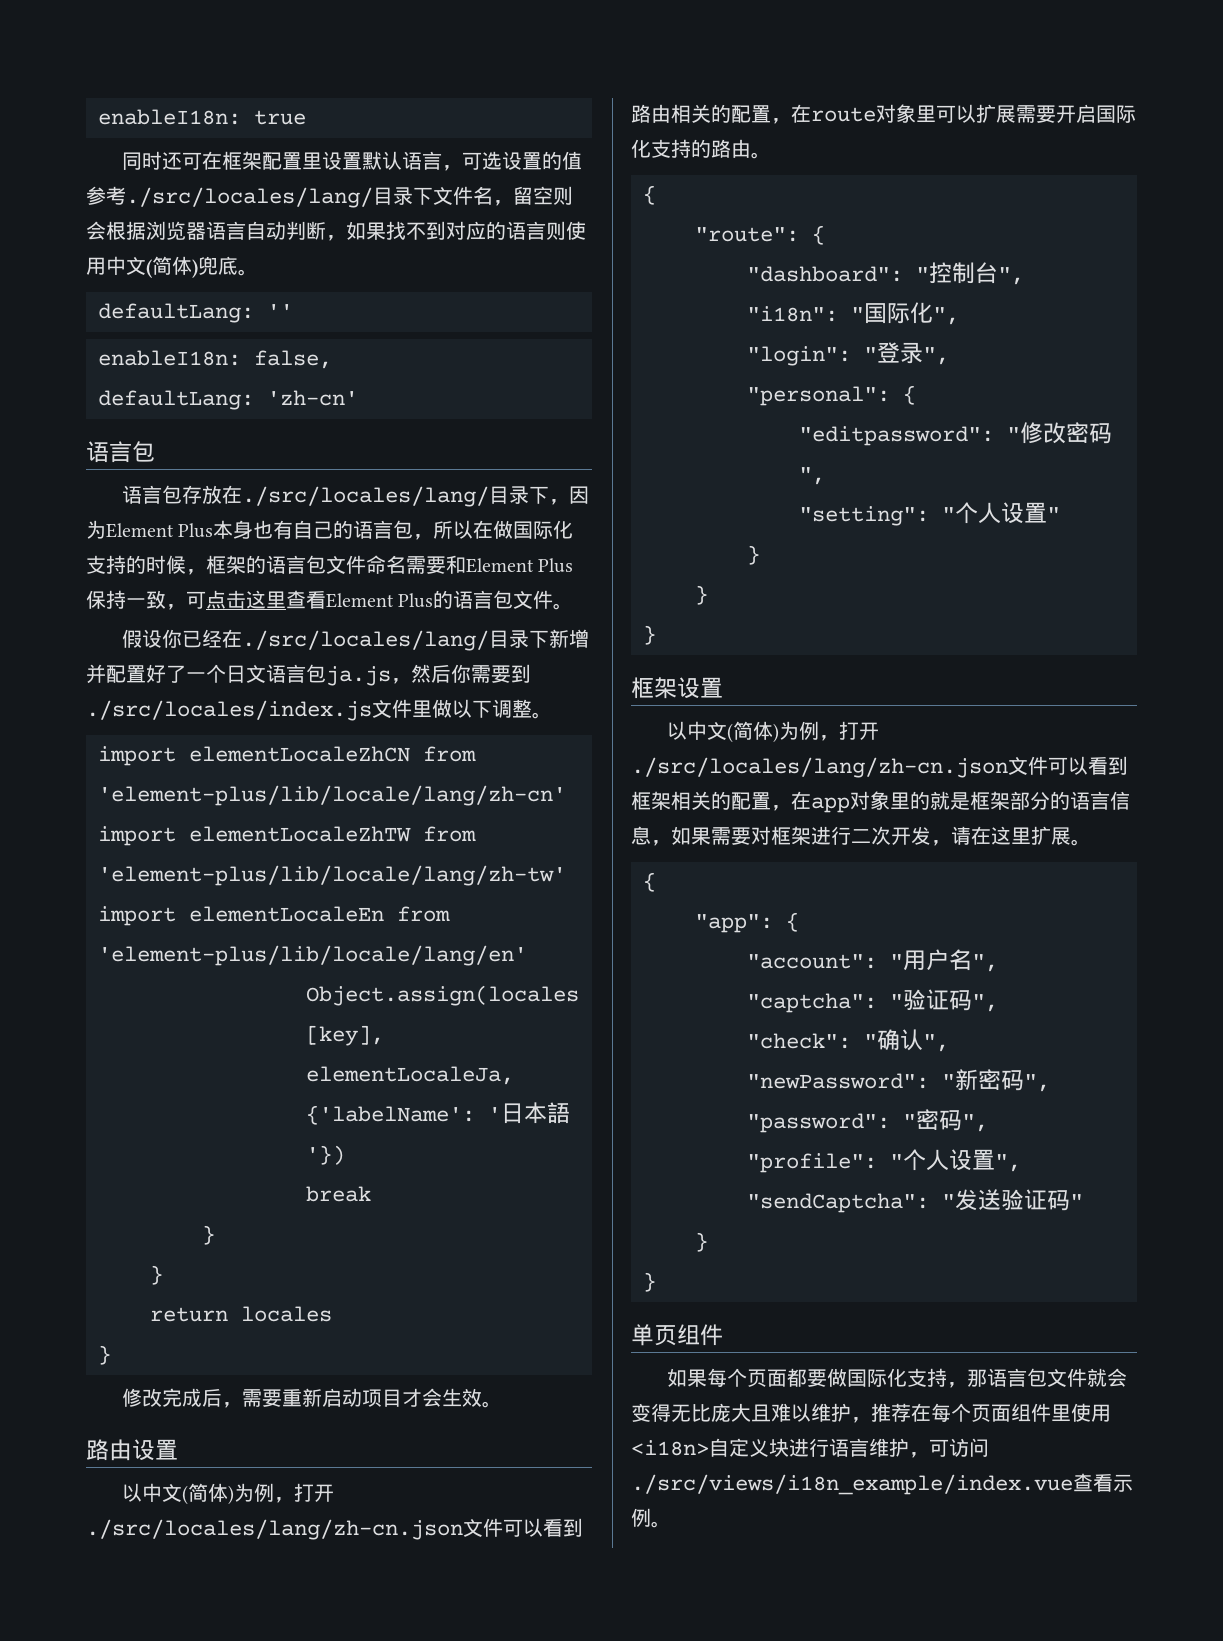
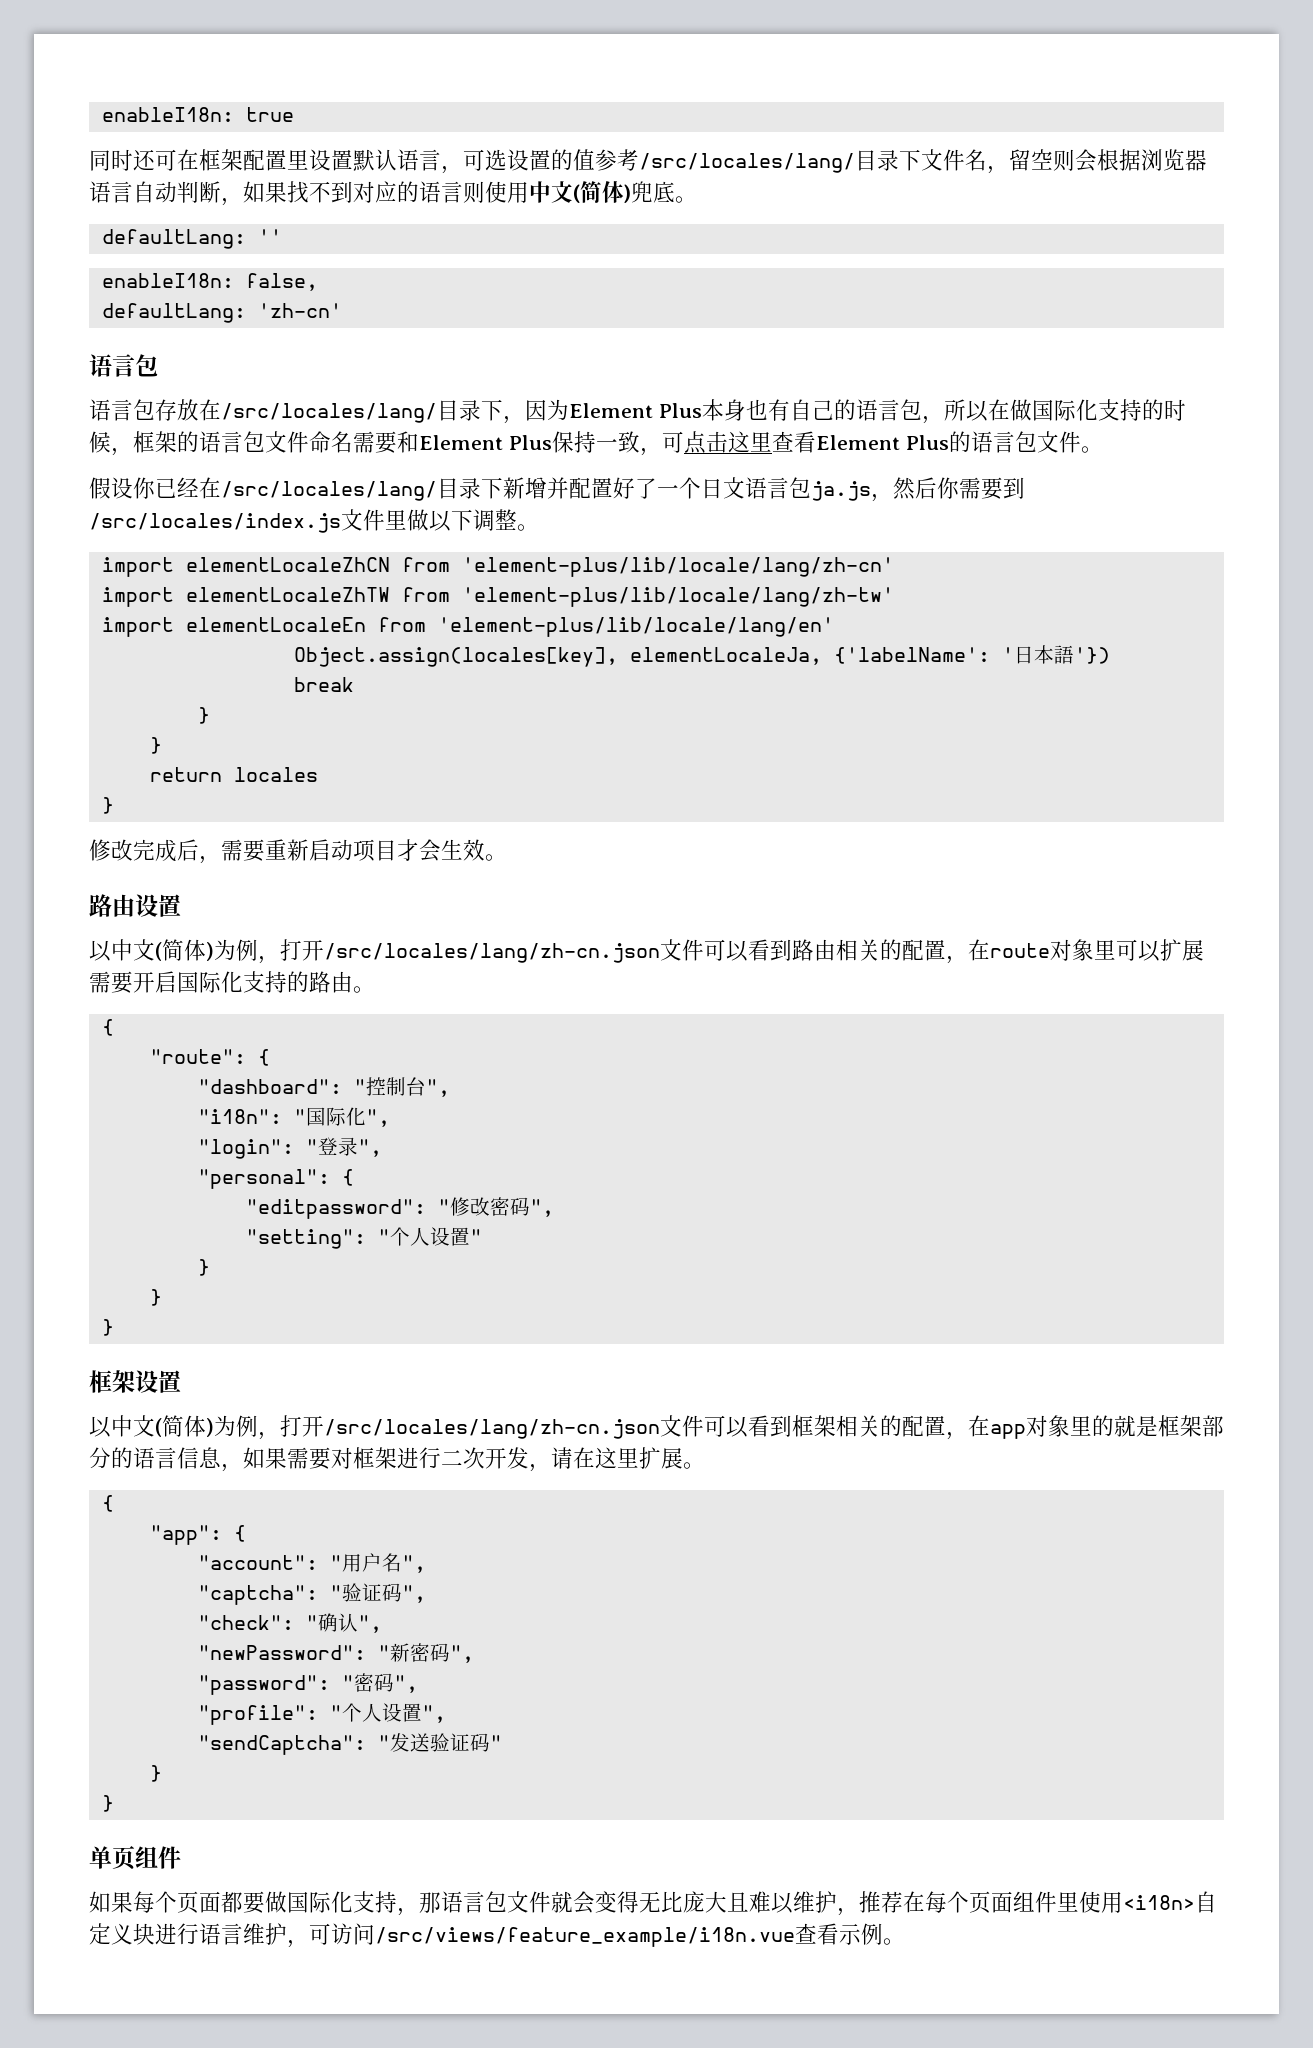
- 同时还可在框架配置里设置默认语言，可选设置的值参考./src/locales/lang/目录下文件名，留空则会根据浏览器语言自动判断，如果找不到对应的语言则使用中文(简体)兜底。
+ 同时还可在框架配置里设置默认语言，可选设置的值参考/src/locales/lang/目录下文件名，留空则会根据浏览器语言自动判断，如果找不到对应的语言则使用中文(简体)兜底。
- 语言包存放在./src/locales/lang/目录下，因为Element Plus本身也有自己的语言包，所以在做国际化支持的时候，框架的语言包文件命名需要和Element Plus保持一致，可点击这里查看Element Plus的语言包文件。
+ 语言包存放在/src/locales/lang/目录下，因为Element Plus本身也有自己的语言包，所以在做国际化支持的时候，框架的语言包文件命名需要和Element Plus保持一致，可点击这里查看Element Plus的语言包文件。
- 假设你已经在./src/locales/lang/目录下新增并配置好了一个日文语言包ja.js，然后你需要到./src/locales/index.js文件里做以下调整。
+ 假设你已经在/src/locales/lang/目录下新增并配置好了一个日文语言包ja.js，然后你需要到/src/locales/index.js文件里做以下调整。
- 以中文(简体)为例，打开./src/locales/lang/zh-cn.json文件可以看到路由相关的配置，在route对象里可以扩展需要开启国际化支持的路由。
+ 以中文(简体)为例，打开/src/locales/lang/zh-cn.json文件可以看到路由相关的配置，在route对象里可以扩展需要开启国际化支持的路由。
- 以中文(简体)为例，打开./src/locales/lang/zh-cn.json文件可以看到框架相关的配置，在app对象里的就是框架部分的语言信息，如果需要对框架进行二次开发，请在这里扩展。
+ 以中文(简体)为例，打开/src/locales/lang/zh-cn.json文件可以看到框架相关的配置，在app对象里的就是框架部分的语言信息，如果需要对框架进行二次开发，请在这里扩展。
- 如果每个页面都要做国际化支持，那语言包文件就会变得无比庞大且难以维护，推荐在每个页面组件里使用<i18n>自定义块进行语言维护，可访问./src/views/i18n_example/index.vue查看示例。
+ 如果每个页面都要做国际化支持，那语言包文件就会变得无比庞大且难以维护，推荐在每个页面组件里使用<i18n>自定义块进行语言维护，可访问/src/views/feature_example/i18n.vue查看示例。

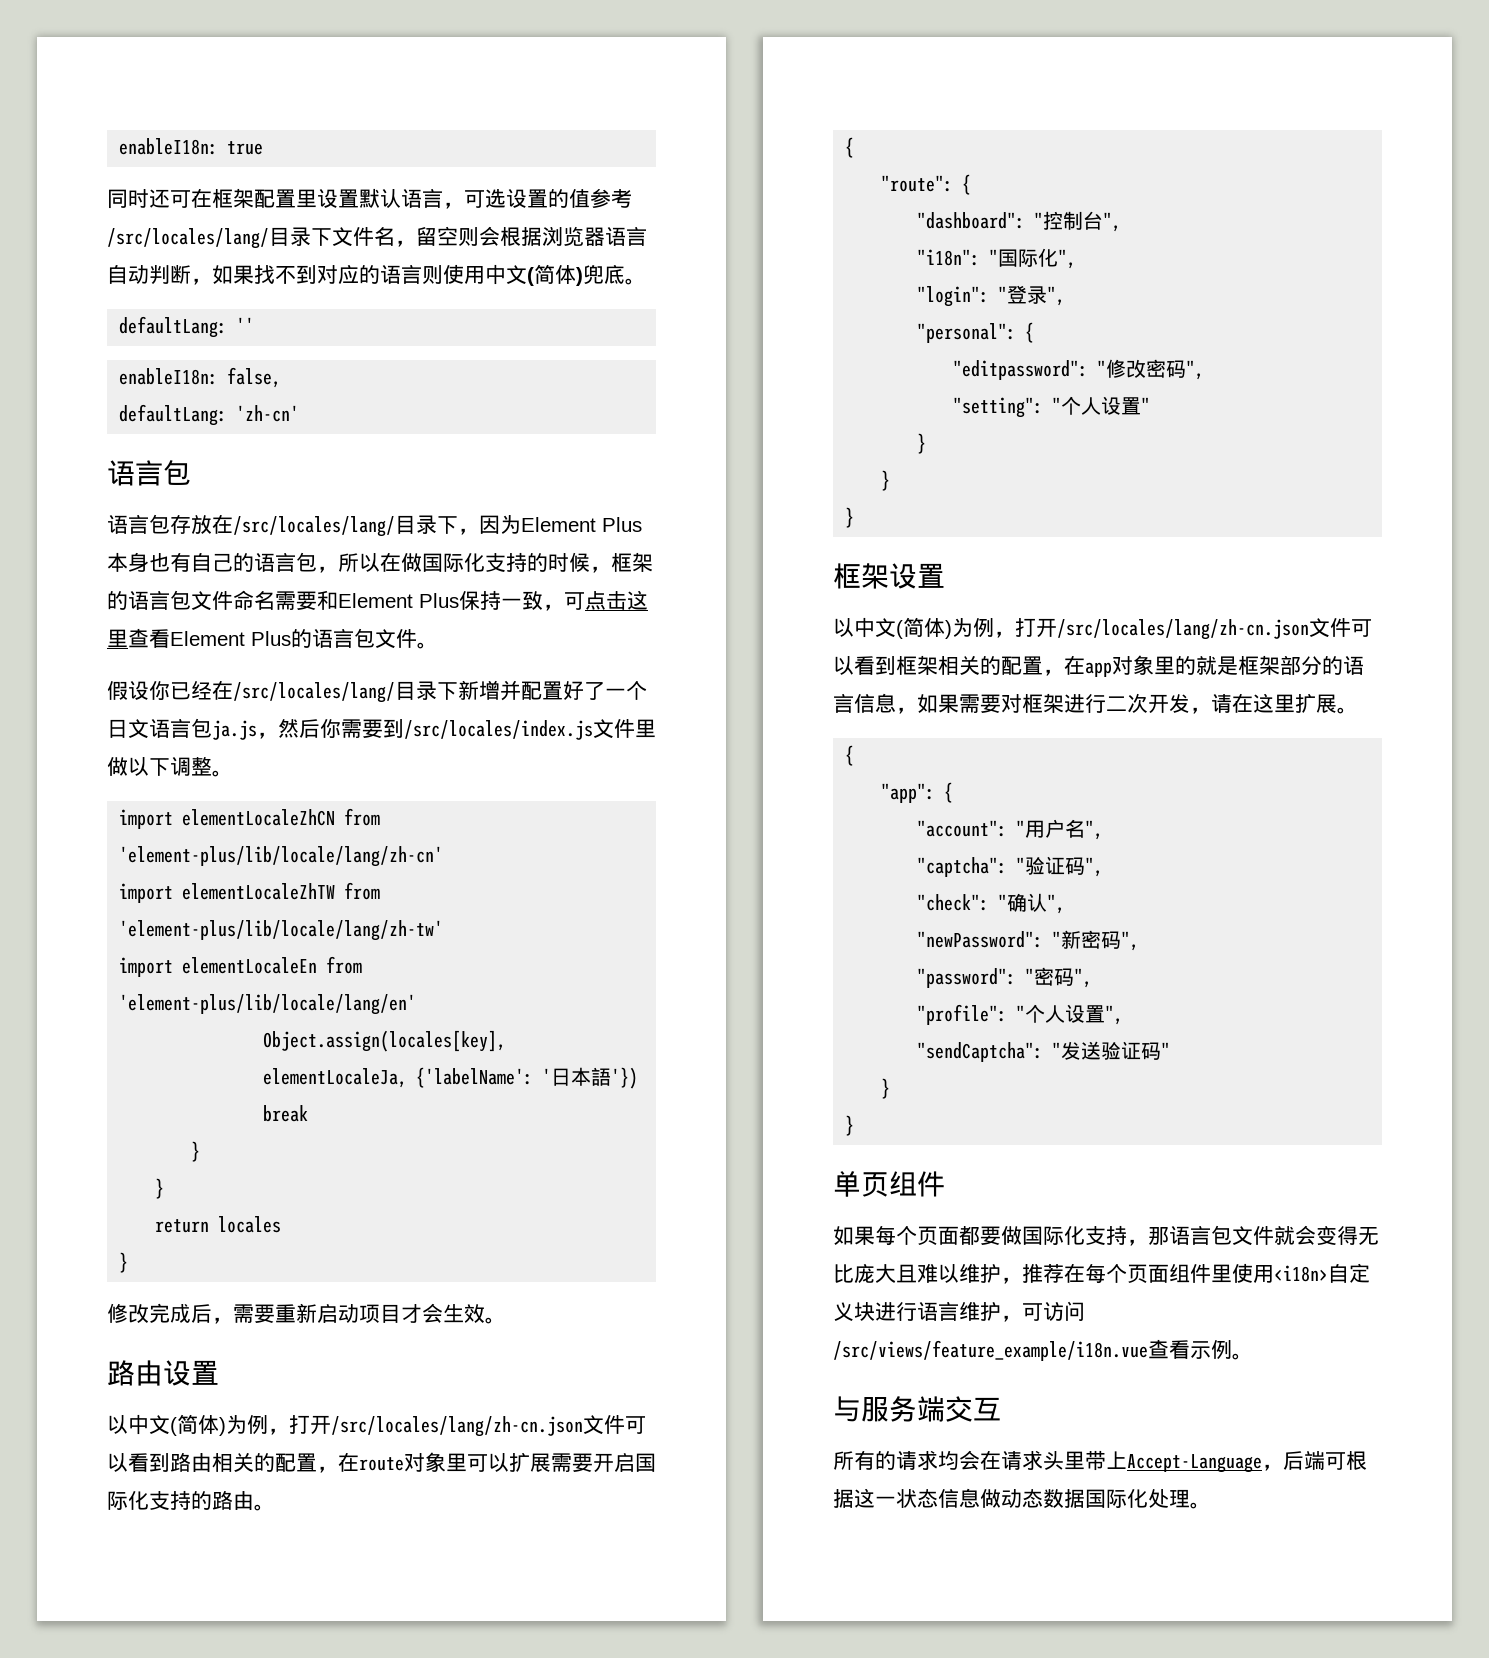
+ 与服务端交互
+ 所有的请求均会在请求头里带上Accept-Language，后端可根据这一状态信息做动态数据国际化处理。

